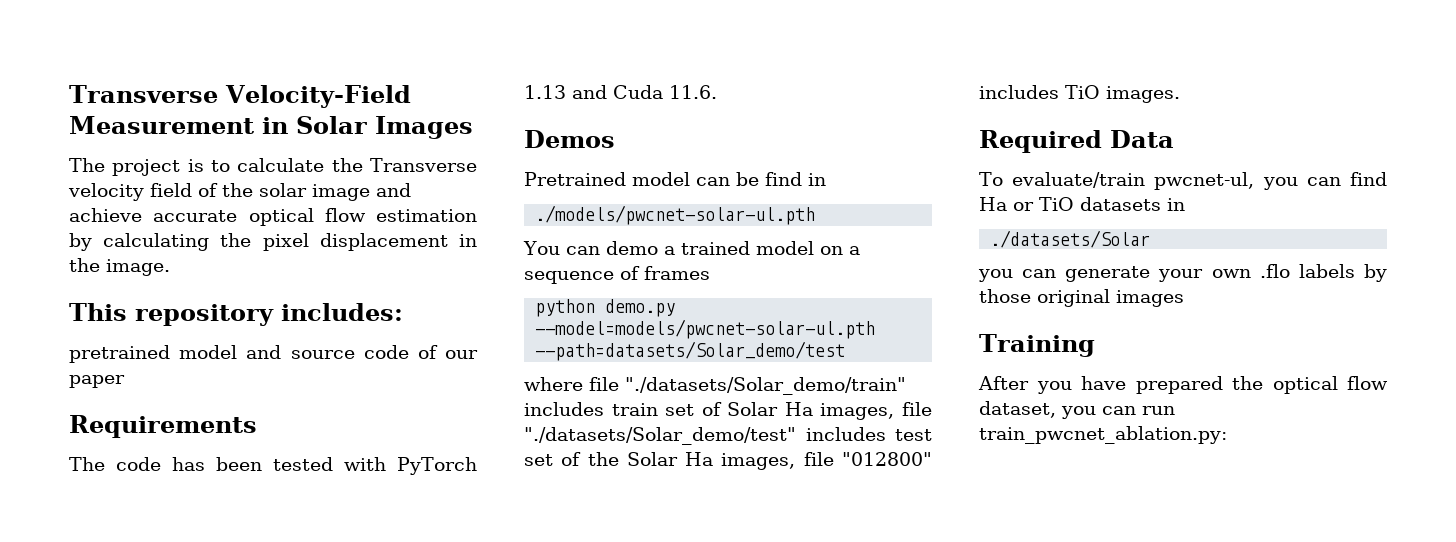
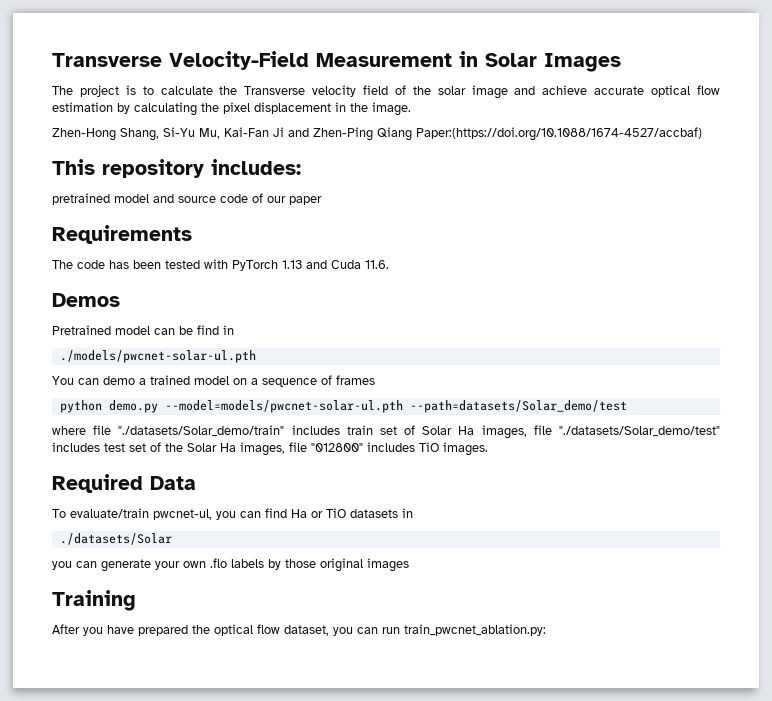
+ Zhen-Hong Shang, Si-Yu Mu, Kai-Fan Ji and Zhen-Ping Qiang Paper:(https://doi.org/10.1088/1674-4527/accbaf)

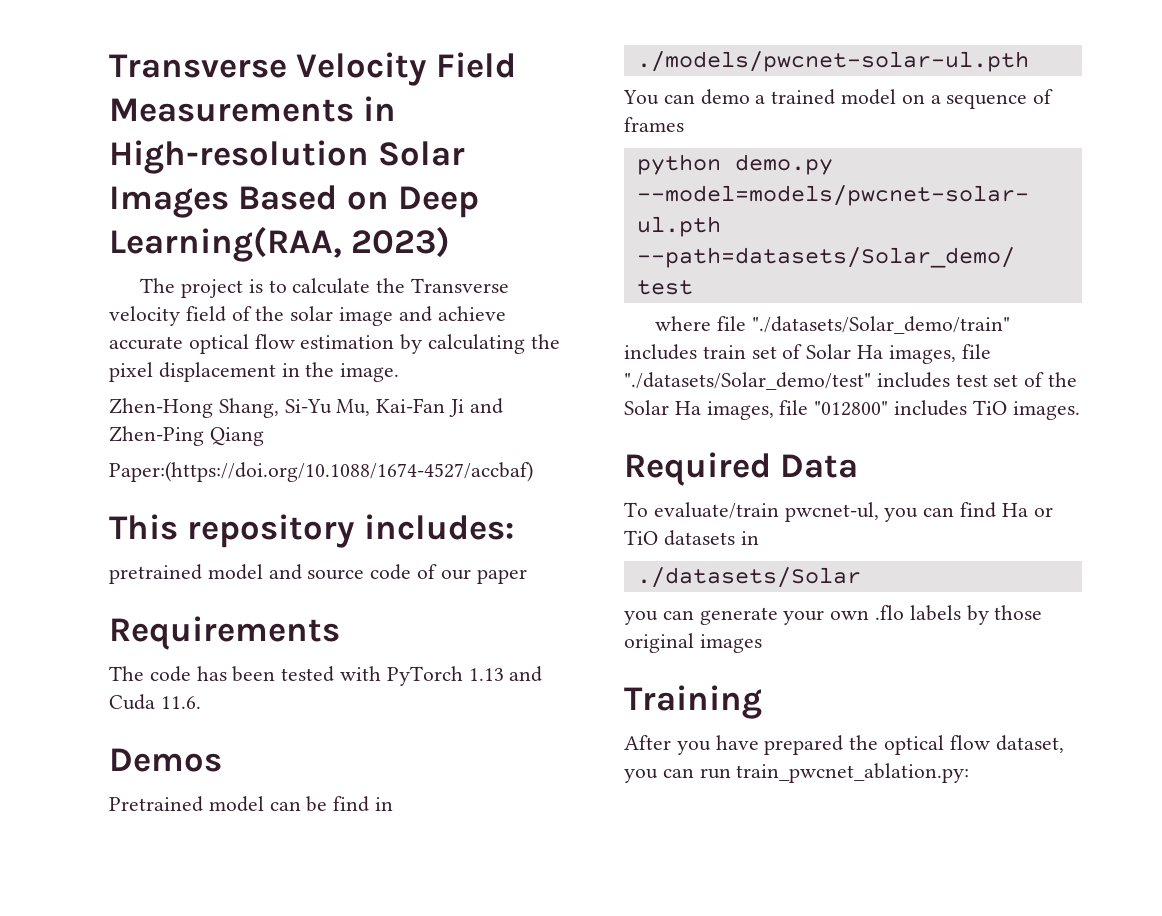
- Transverse Velocity-Field Measurement in Solar Images
+ Transverse Velocity Field Measurements in High-resolution Solar Images Based on Deep Learning(RAA, 2023)
- Zhen-Hong Shang, Si-Yu Mu, Kai-Fan Ji and Zhen-Ping Qiang Paper:(https://doi.org/10.1088/1674-4527/accbaf)
+ Zhen-Hong Shang, Si-Yu Mu, Kai-Fan Ji and Zhen-Ping Qiang
+ Paper:(https://doi.org/10.1088/1674-4527/accbaf)

